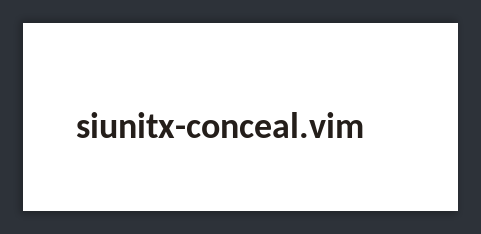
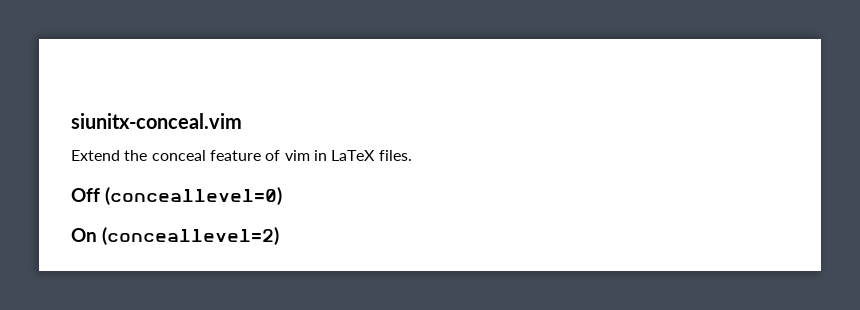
+ Extend the conceal feature of vim in LaTeX files.
+ Off (conceallevel=0)
+ On (conceallevel=2)

